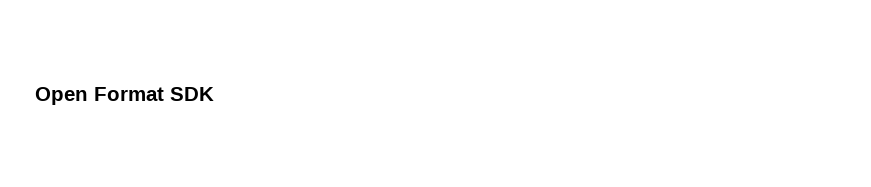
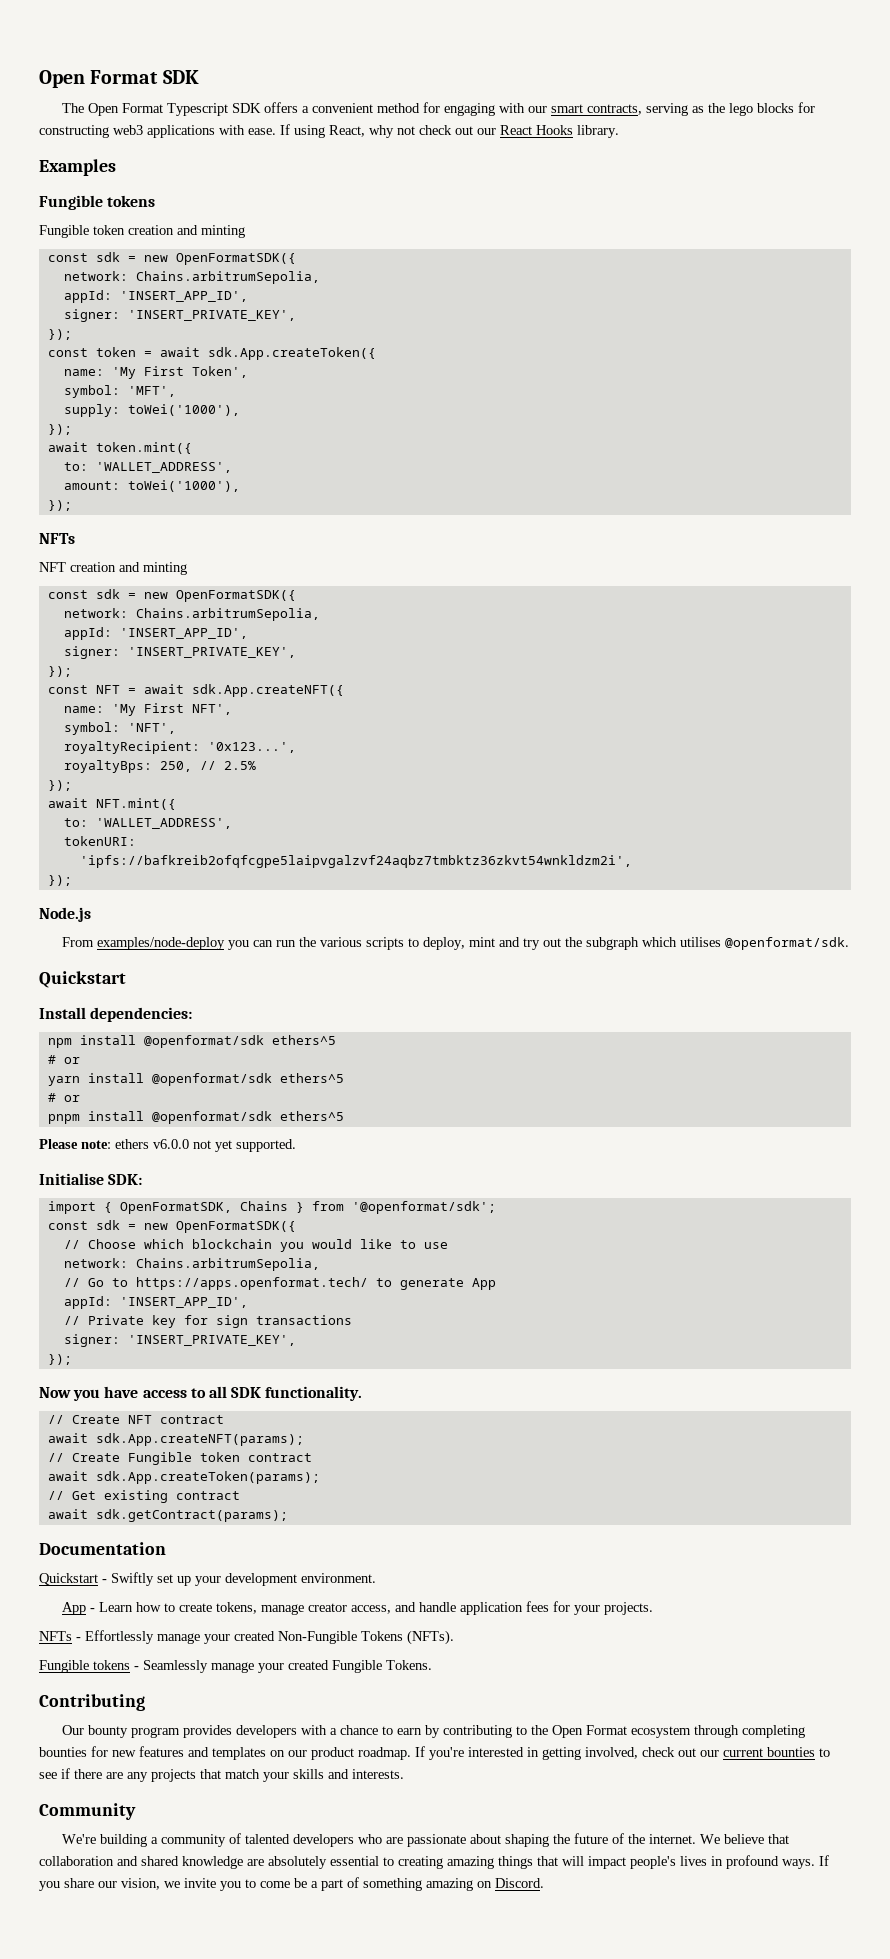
+ The Open Format Typescript SDK offers a convenient method for engaging with our smart contracts, serving as the lego blocks for constructing web3 applications with ease. If using React, why not check out our React Hooks library.
+ Examples
+ Fungible tokens
+ Fungible token creation and minting
+ const sdk = new OpenFormatSDK({
+ network: Chains.arbitrumSepolia,
+ appId: 'INSERT_APP_ID',
+ signer: 'INSERT_PRIVATE_KEY',
+ });
+ const token = await sdk.App.createToken({
+ name: 'My First Token',
+ symbol: 'MFT',
+ supply: toWei('1000'),
+ });
+ await token.mint({
+ to: 'WALLET_ADDRESS',
+ amount: toWei('1000'),
+ });
+ NFTs
+ NFT creation and minting
+ const sdk = new OpenFormatSDK({
+ network: Chains.arbitrumSepolia,
+ appId: 'INSERT_APP_ID',
+ signer: 'INSERT_PRIVATE_KEY',
+ });
+ const NFT = await sdk.App.createNFT({
+ name: 'My First NFT',
+ symbol: 'NFT',
+ royaltyRecipient: '0x123...',
+ royaltyBps: 250, // 2.5%
+ });
+ await NFT.mint({
+ to: 'WALLET_ADDRESS',
+ tokenURI:
+ 'ipfs://bafkreib2ofqfcgpe5laipvgalzvf24aqbz7tmbktz36zkvt54wnkldzm2i',
+ });
+ Node.js
+ From examples/node-deploy you can run the various scripts to deploy, mint and try out the subgraph which utilises @openformat/sdk.
+ Quickstart
+ Install dependencies:
+ npm install @openformat/sdk ethers^5
+ # or
+ yarn install @openformat/sdk ethers^5
+ # or
+ pnpm install @openformat/sdk ethers^5
+ Please note: ethers v6.0.0 not yet supported.
+ Initialise SDK:
+ import { OpenFormatSDK, Chains } from '@openformat/sdk';
+ const sdk = new OpenFormatSDK({
+ // Choose which blockchain you would like to use
+ network: Chains.arbitrumSepolia,
+ // Go to https://apps.openformat.tech/ to generate App
+ appId: 'INSERT_APP_ID',
+ // Private key for sign transactions
+ signer: 'INSERT_PRIVATE_KEY',
+ });
+ Now you have access to all SDK functionality.
+ // Create NFT contract
+ await sdk.App.createNFT(params);
+ // Create Fungible token contract
+ await sdk.App.createToken(params);
+ // Get existing contract
+ await sdk.getContract(params);
+ Documentation
+ Quickstart - Swiftly set up your development environment.
+ App - Learn how to create tokens, manage creator access, and handle application fees for your projects.
+ NFTs - Effortlessly manage your created Non-Fungible Tokens (NFTs).
+ Fungible tokens - Seamlessly manage your created Fungible Tokens.
+ Contributing
+ Our bounty program provides developers with a chance to earn by contributing to the Open Format ecosystem through completing bounties for new features and templates on our product roadmap. If you're interested in getting involved, check out our current bounties to see if there are any projects that match your skills and interests.
+ Community
+ We're building a community of talented developers who are passionate about shaping the future of the internet. We believe that collaboration and shared knowledge are absolutely essential to creating amazing things that will impact people's lives in profound ways. If you share our vision, we invite you to come be a part of something amazing on Discord.

